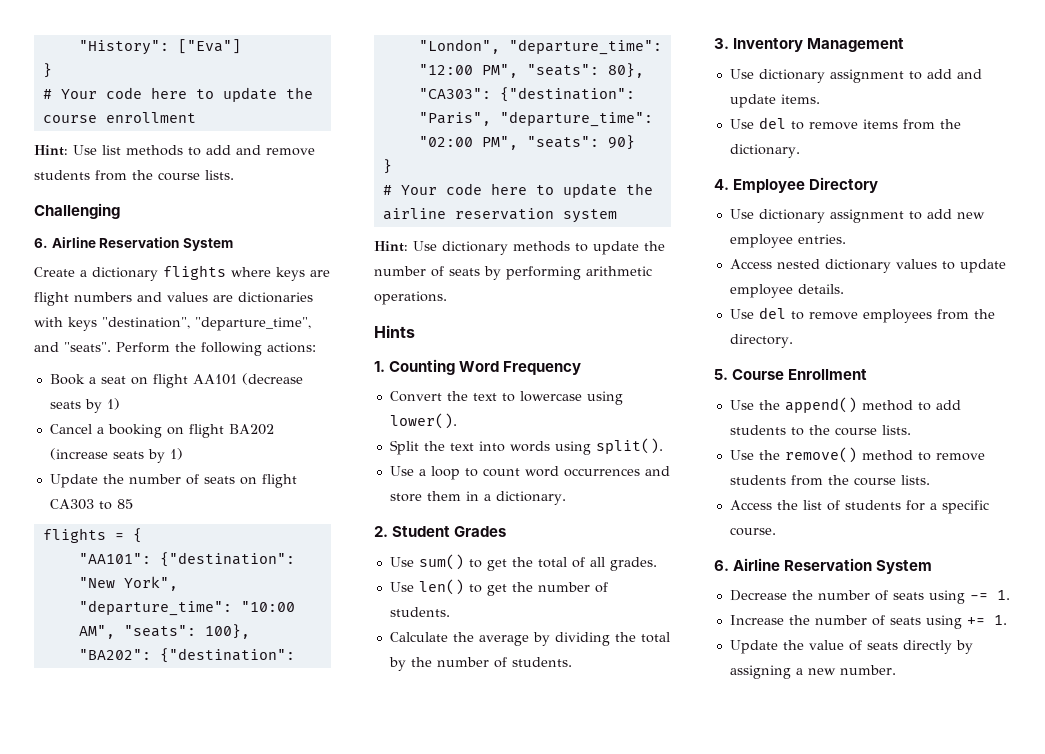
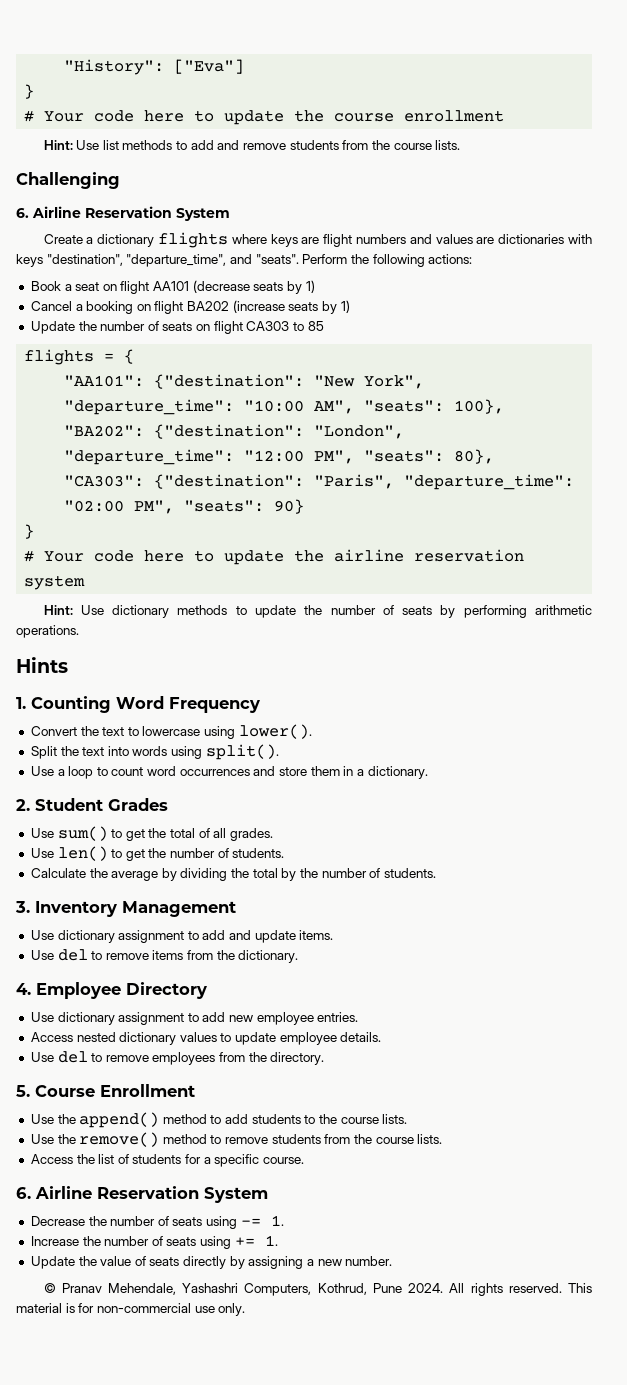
+ © Pranav Mehendale, Yashashri Computers, Kothrud, Pune 2024. All rights reserved. This material is for non-commercial use only.

